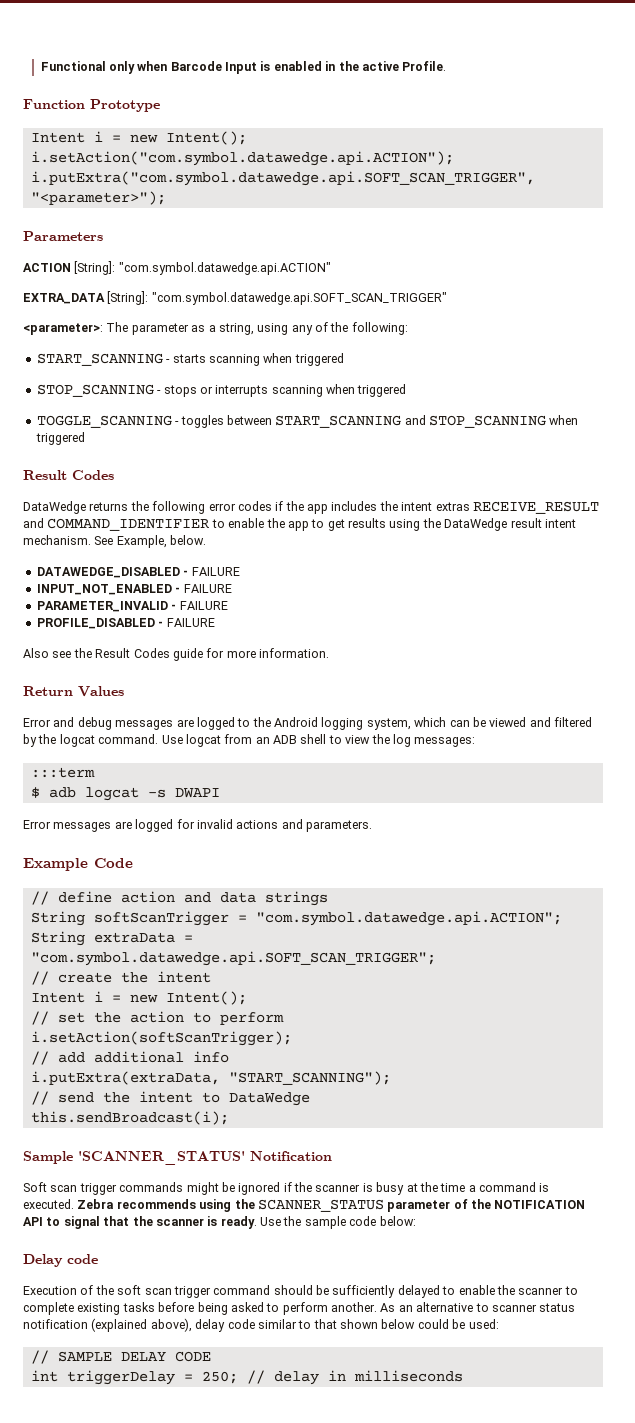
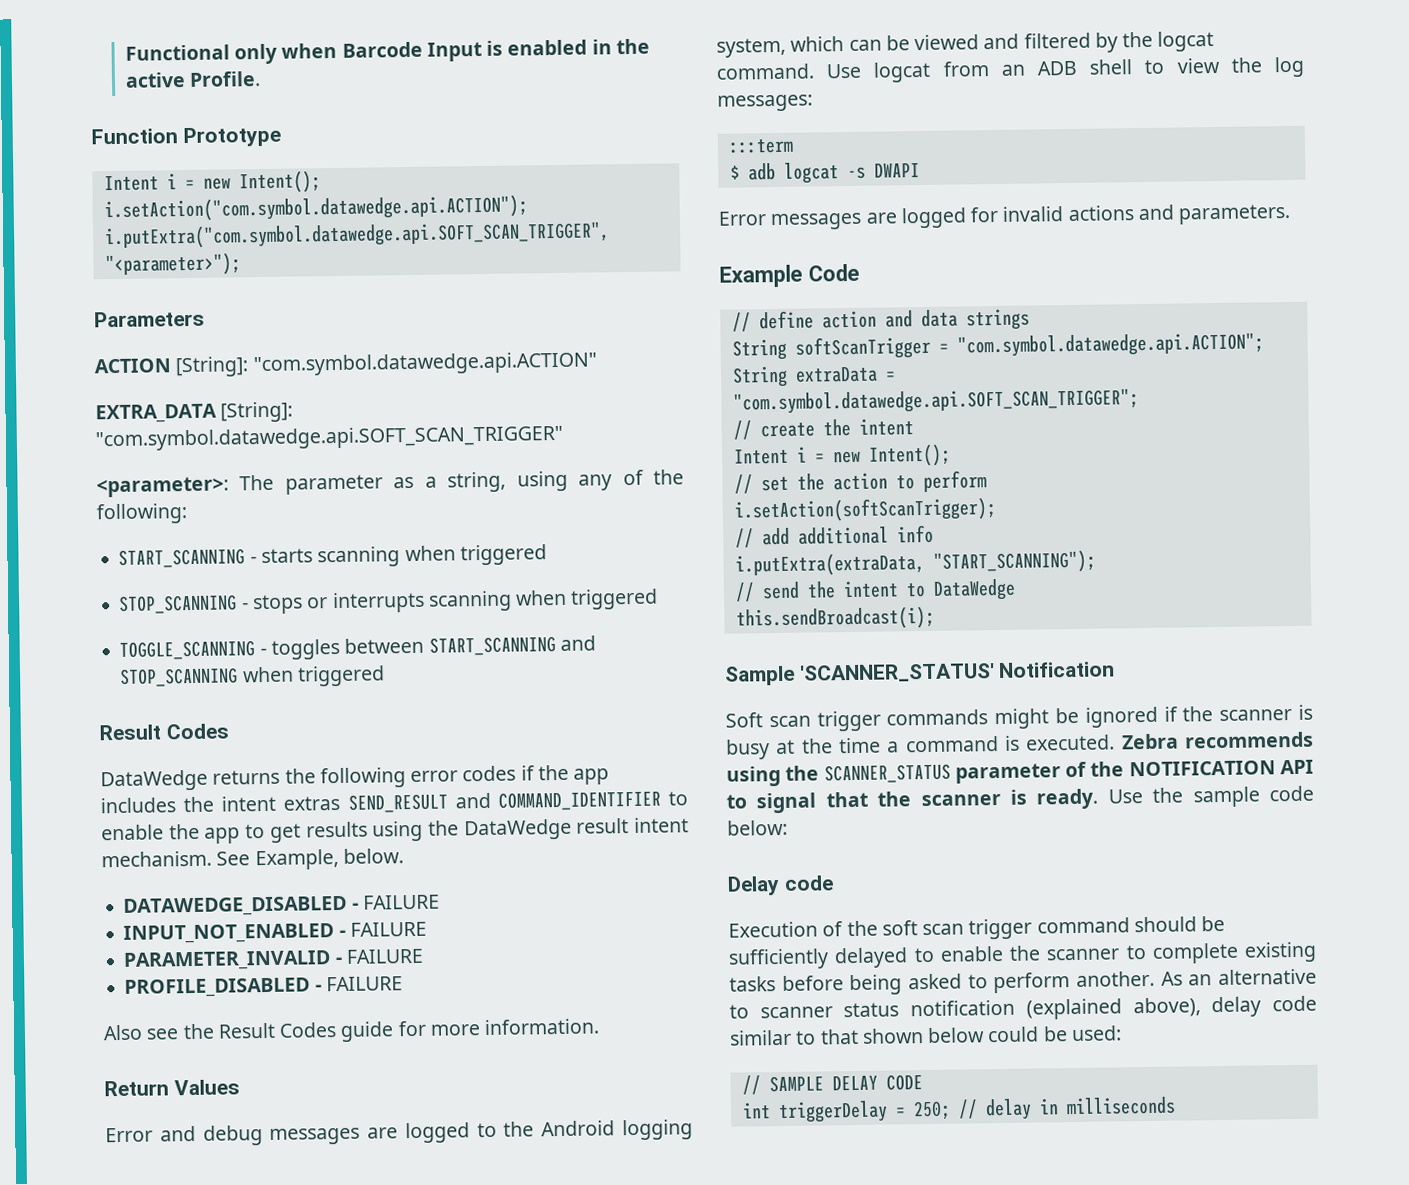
- DataWedge returns the following error codes if the app includes the intent extras RECEIVE_RESULT and COMMAND_IDENTIFIER to enable the app to get results using the DataWedge result intent mechanism.
+ DataWedge returns the following error codes if the app includes the intent extras SEND_RESULT and COMMAND_IDENTIFIER to enable the app to get results using the DataWedge result intent mechanism.

